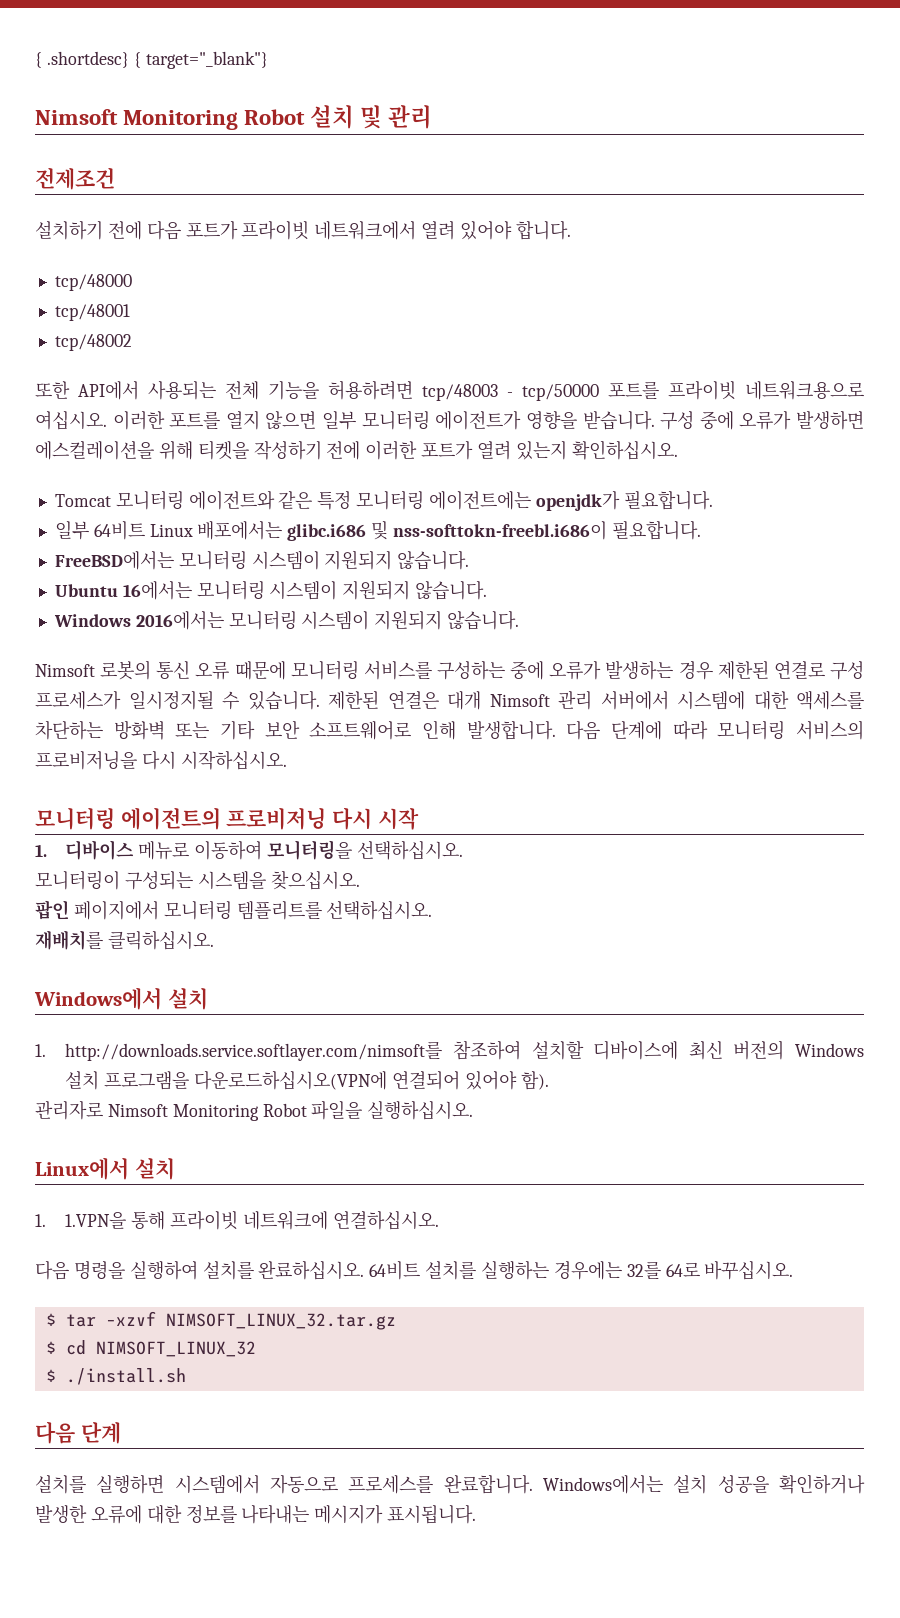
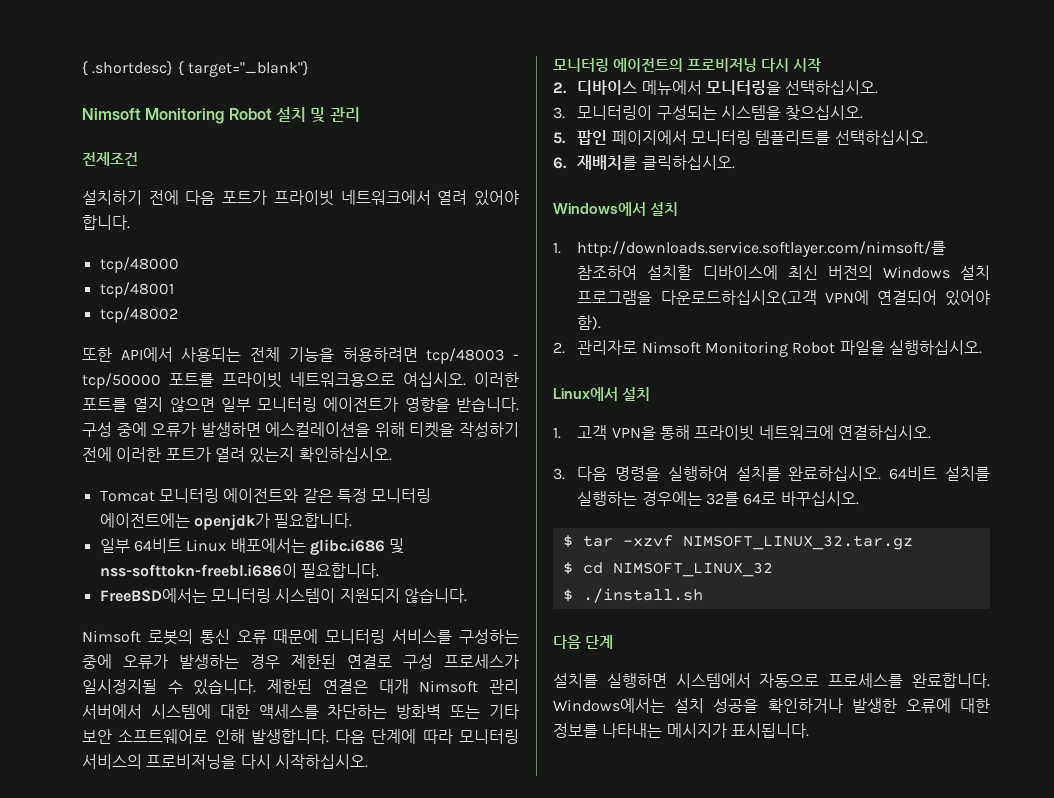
- Ubuntu 16에서는 모니터링 시스템이 지원되지 않습니다.
- Windows 2016에서는 모니터링 시스템이 지원되지 않습니다.
- 1. 디바이스 메뉴로 이동하여 모니터링을 선택하십시오.
+ 2. 디바이스 메뉴에서 모니터링을 선택하십시오.
- 모니터링이 구성되는 시스템을 찾으십시오.
+ 3. 모니터링이 구성되는 시스템을 찾으십시오.
- 팝인 페이지에서 모니터링 템플리트를 선택하십시오.
+ 5. 팝인 페이지에서 모니터링 템플리트를 선택하십시오.
- 재배치를 클릭하십시오.
+ 6. 재배치를 클릭하십시오.
- 1. http://downloads.service.softlayer.com/nimsoft를 참조하여 설치할 디바이스에 최신 버전의 Windows 설치 프로그램을 다운로드하십시오(VPN에 연결되어 있어야 함).
+ 1. http://downloads.service.softlayer.com/nimsoft/를 참조하여 설치할 디바이스에 최신 버전의 Windows 설치 프로그램을 다운로드하십시오(고객 VPN에 연결되어 있어야 함).
- 관리자로 Nimsoft Monitoring Robot 파일을 실행하십시오.
+ 2. 관리자로 Nimsoft Monitoring Robot 파일을 실행하십시오.
- 1. 1.VPN을 통해 프라이빗 네트워크에 연결하십시오.
+ 1. 고객 VPN을 통해 프라이빗 네트워크에 연결하십시오.
- 다음 명령을 실행하여 설치를 완료하십시오.
+ 3. 다음 명령을 실행하여 설치를 완료하십시오.

